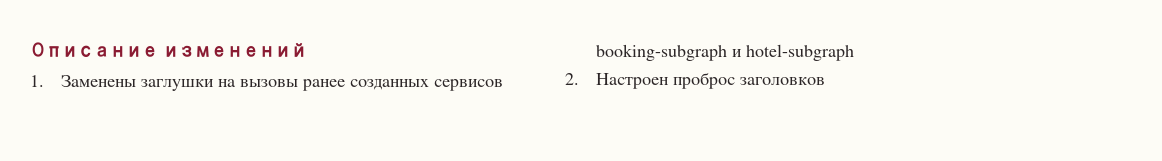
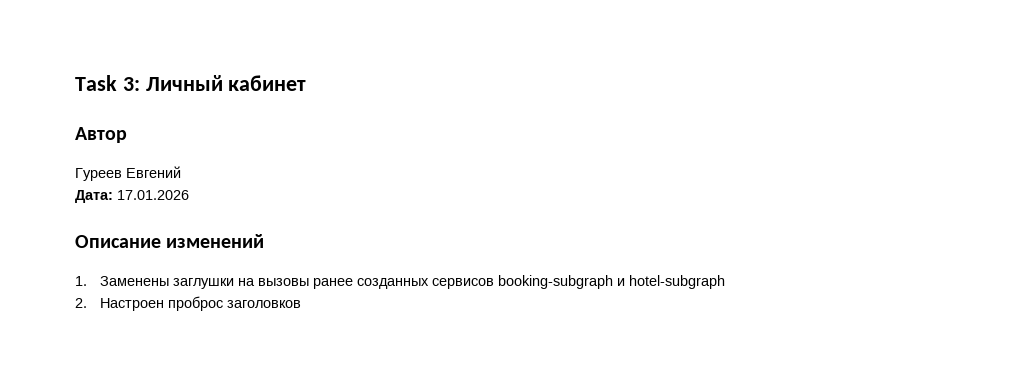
+ Task 3: Личный кабинет
+ Автор
+ Гуреев Евгений
+ Дата: 17.01.2026

